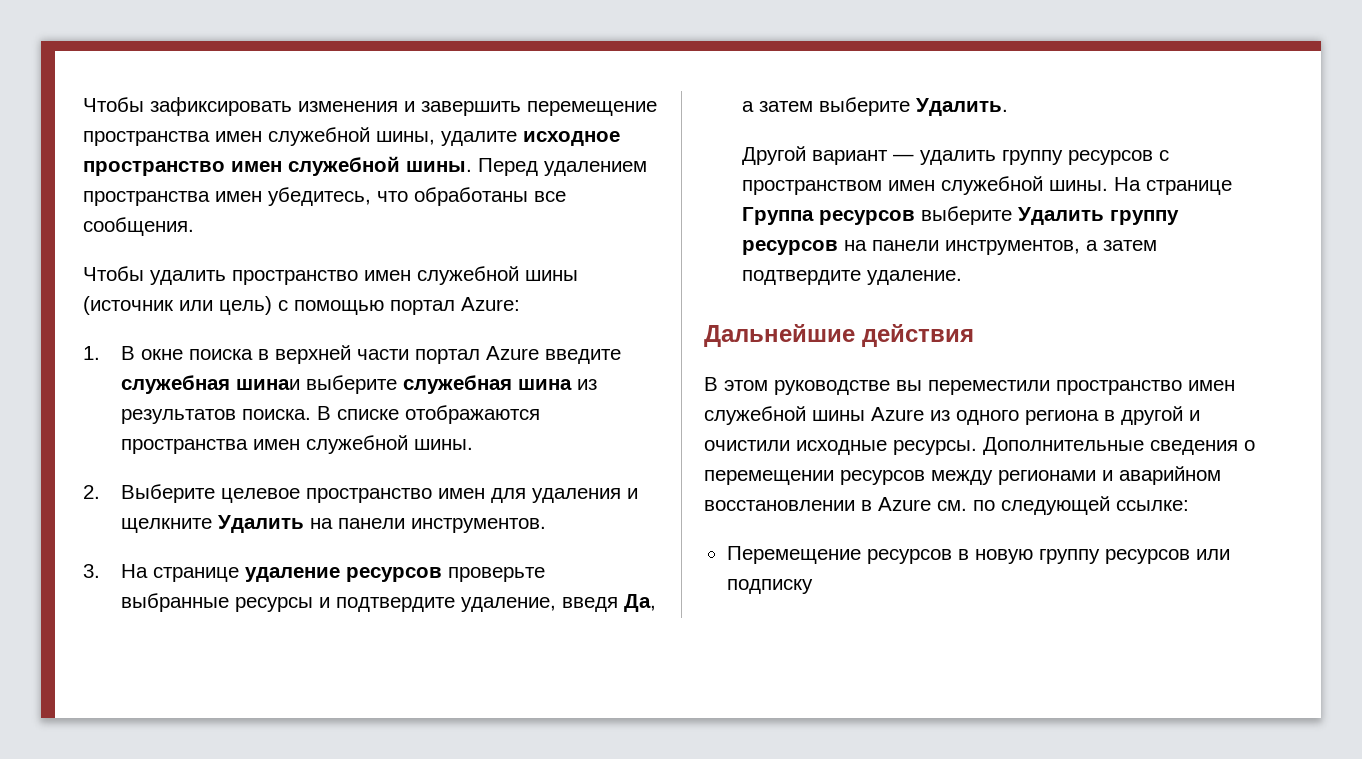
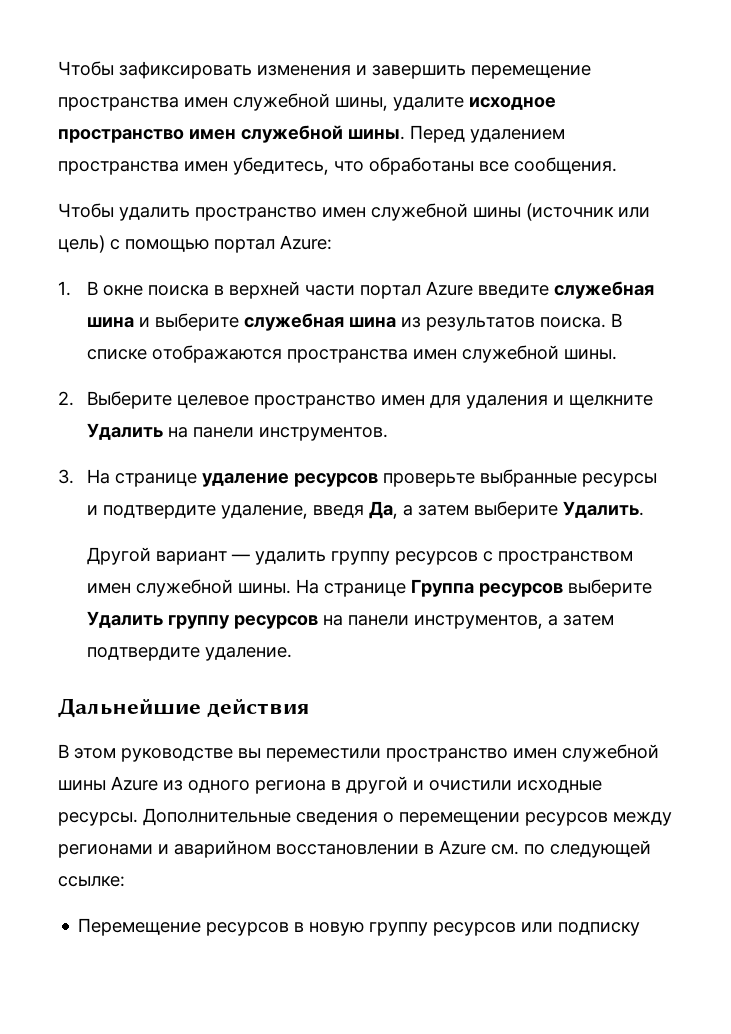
- 1. В окне поиска в верхней части портал Azure введите служебная шинаи выберите служебная шина из результатов поиска.
+ 1. В окне поиска в верхней части портал Azure введите служебная шина и выберите служебная шина из результатов поиска.

